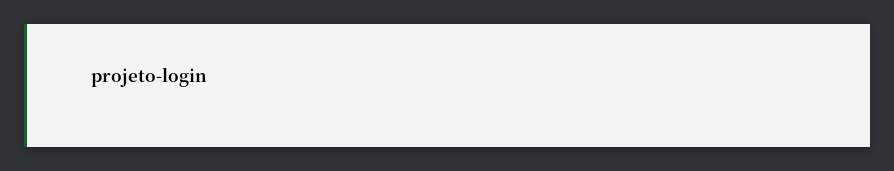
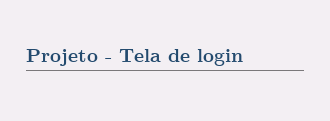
- projeto-login
+ Projeto - Tela de login

